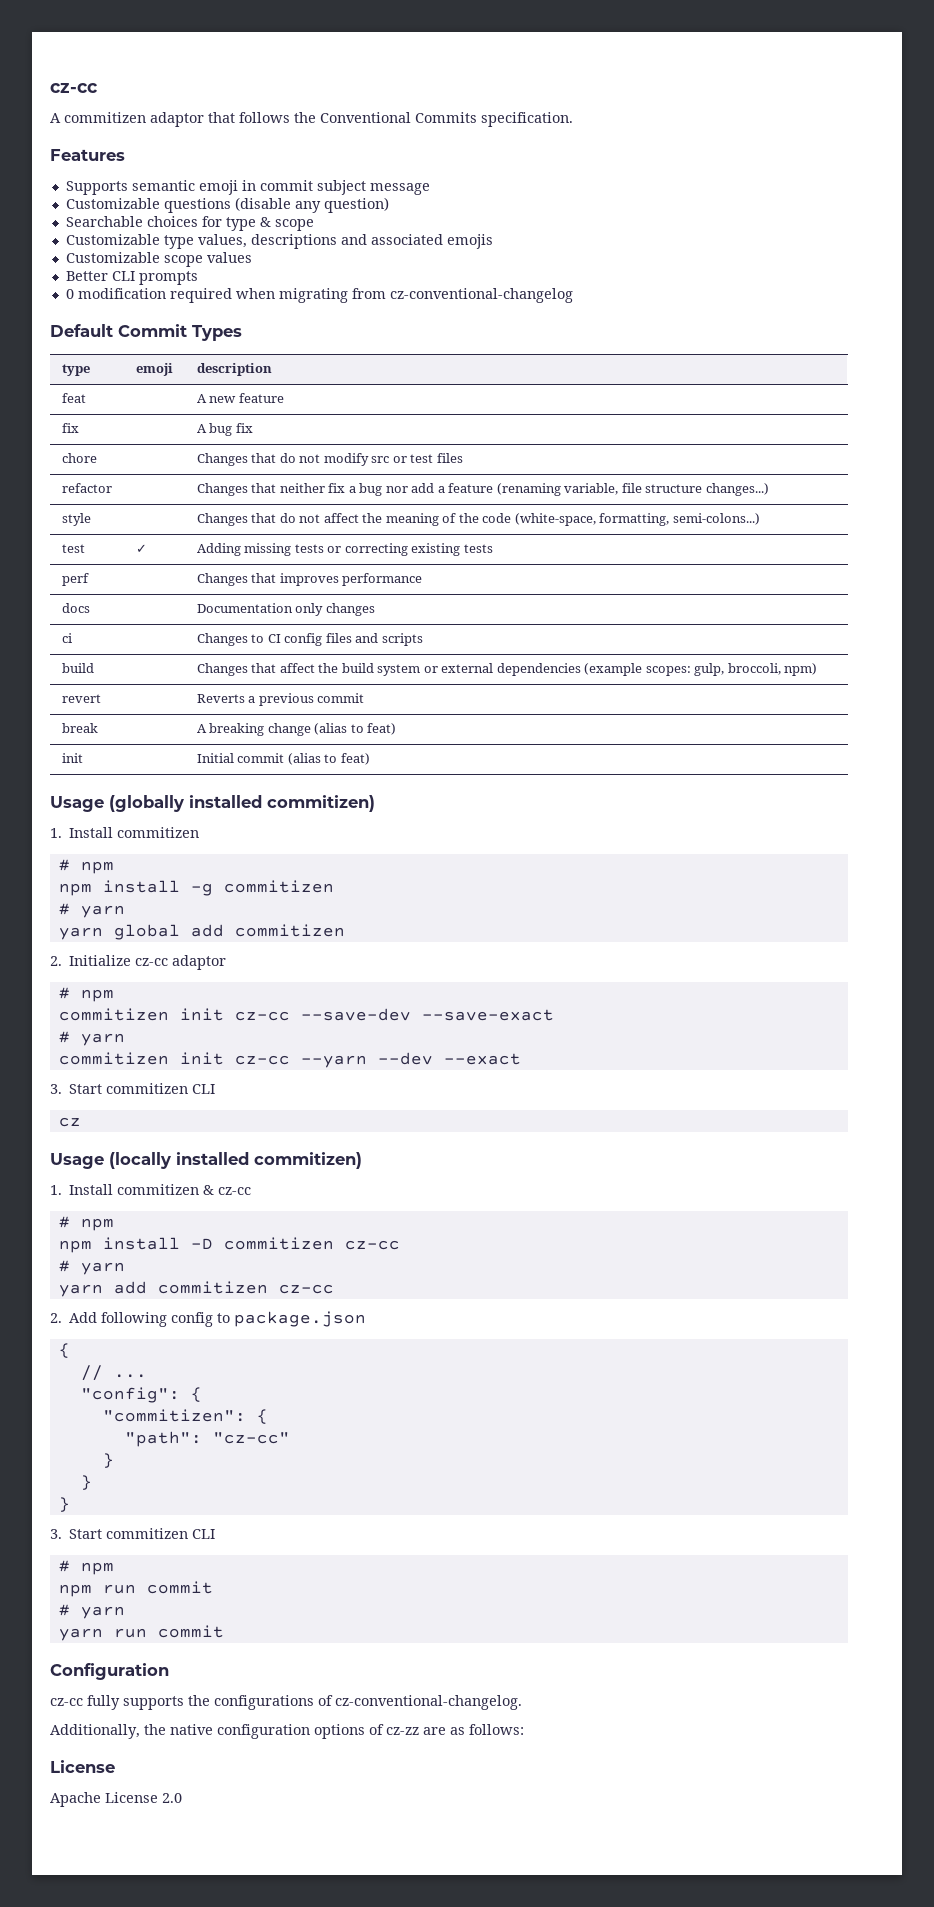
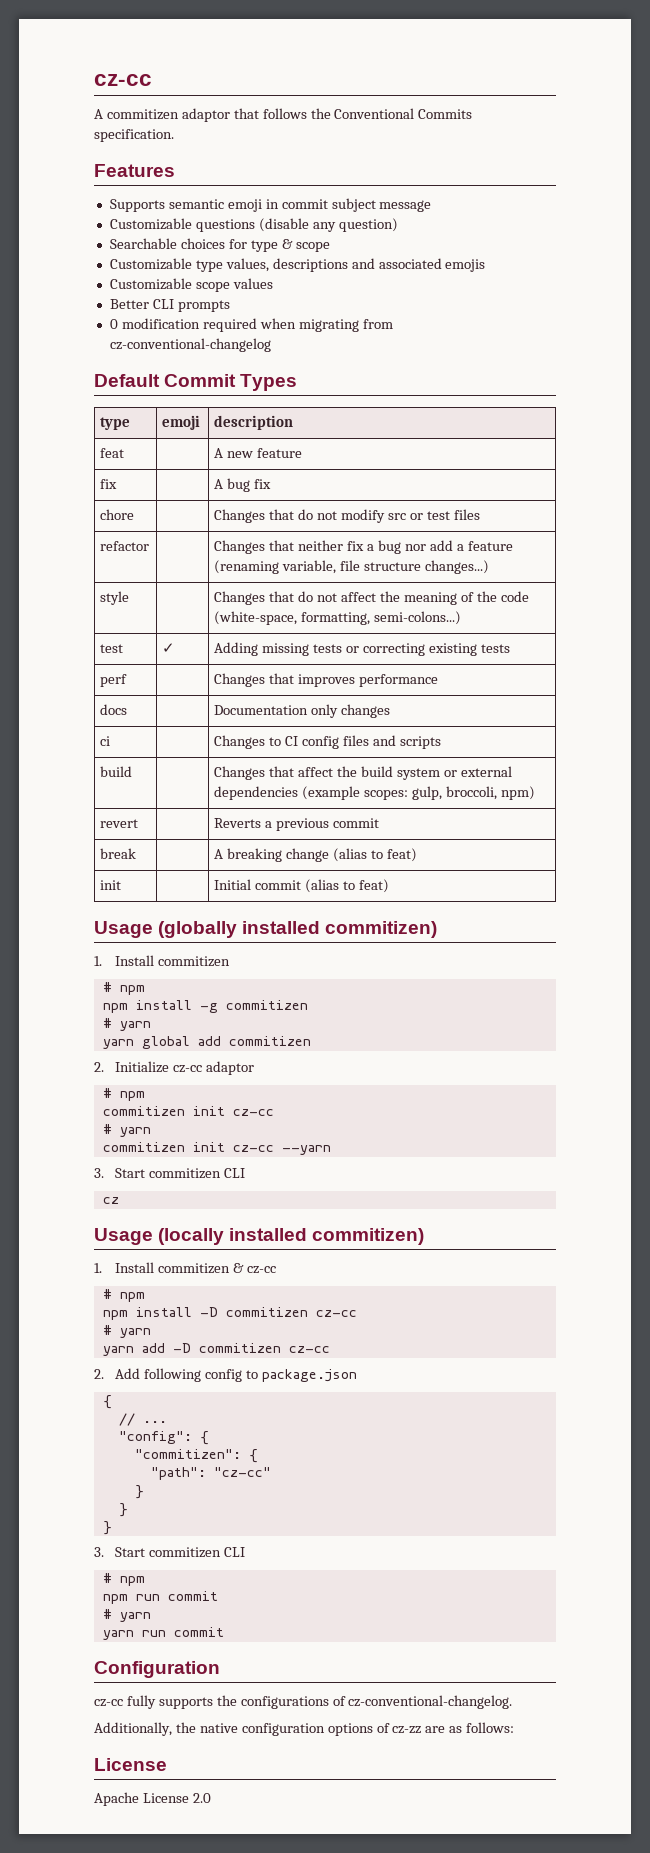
  2. Initialize cz-cc adaptor
  # npm
- commitizen init cz-cc --save-dev --save-exact
+ commitizen init cz-cc
- commitizen init cz-cc --yarn --dev --exact
+ commitizen init cz-cc --yarn
- yarn add commitizen cz-cc
+ yarn add -D commitizen cz-cc

